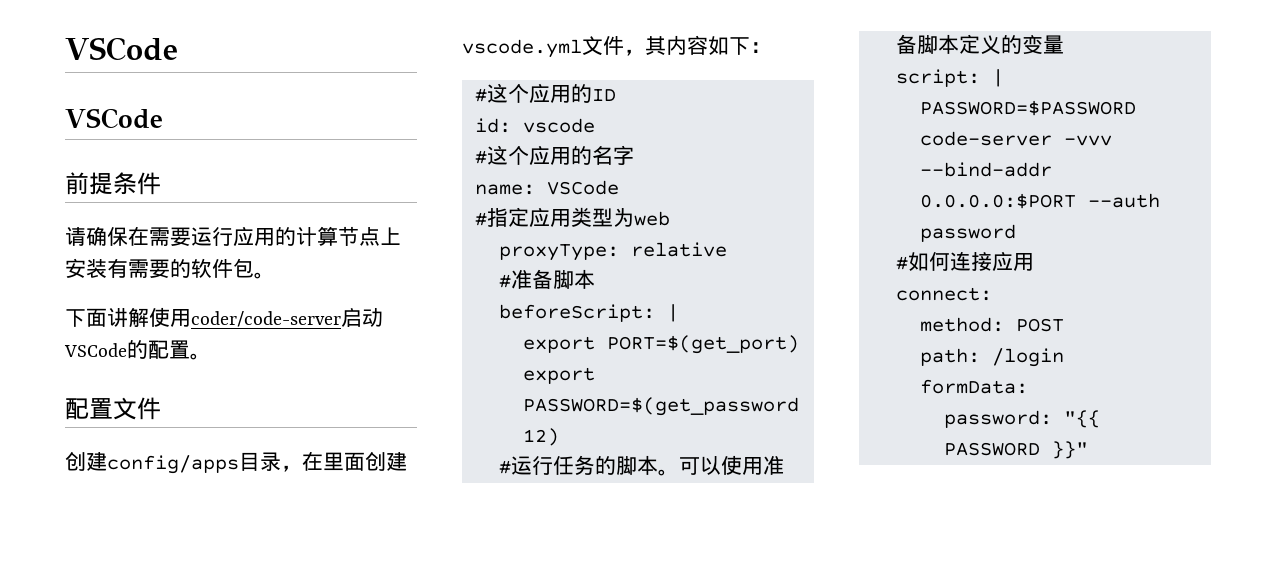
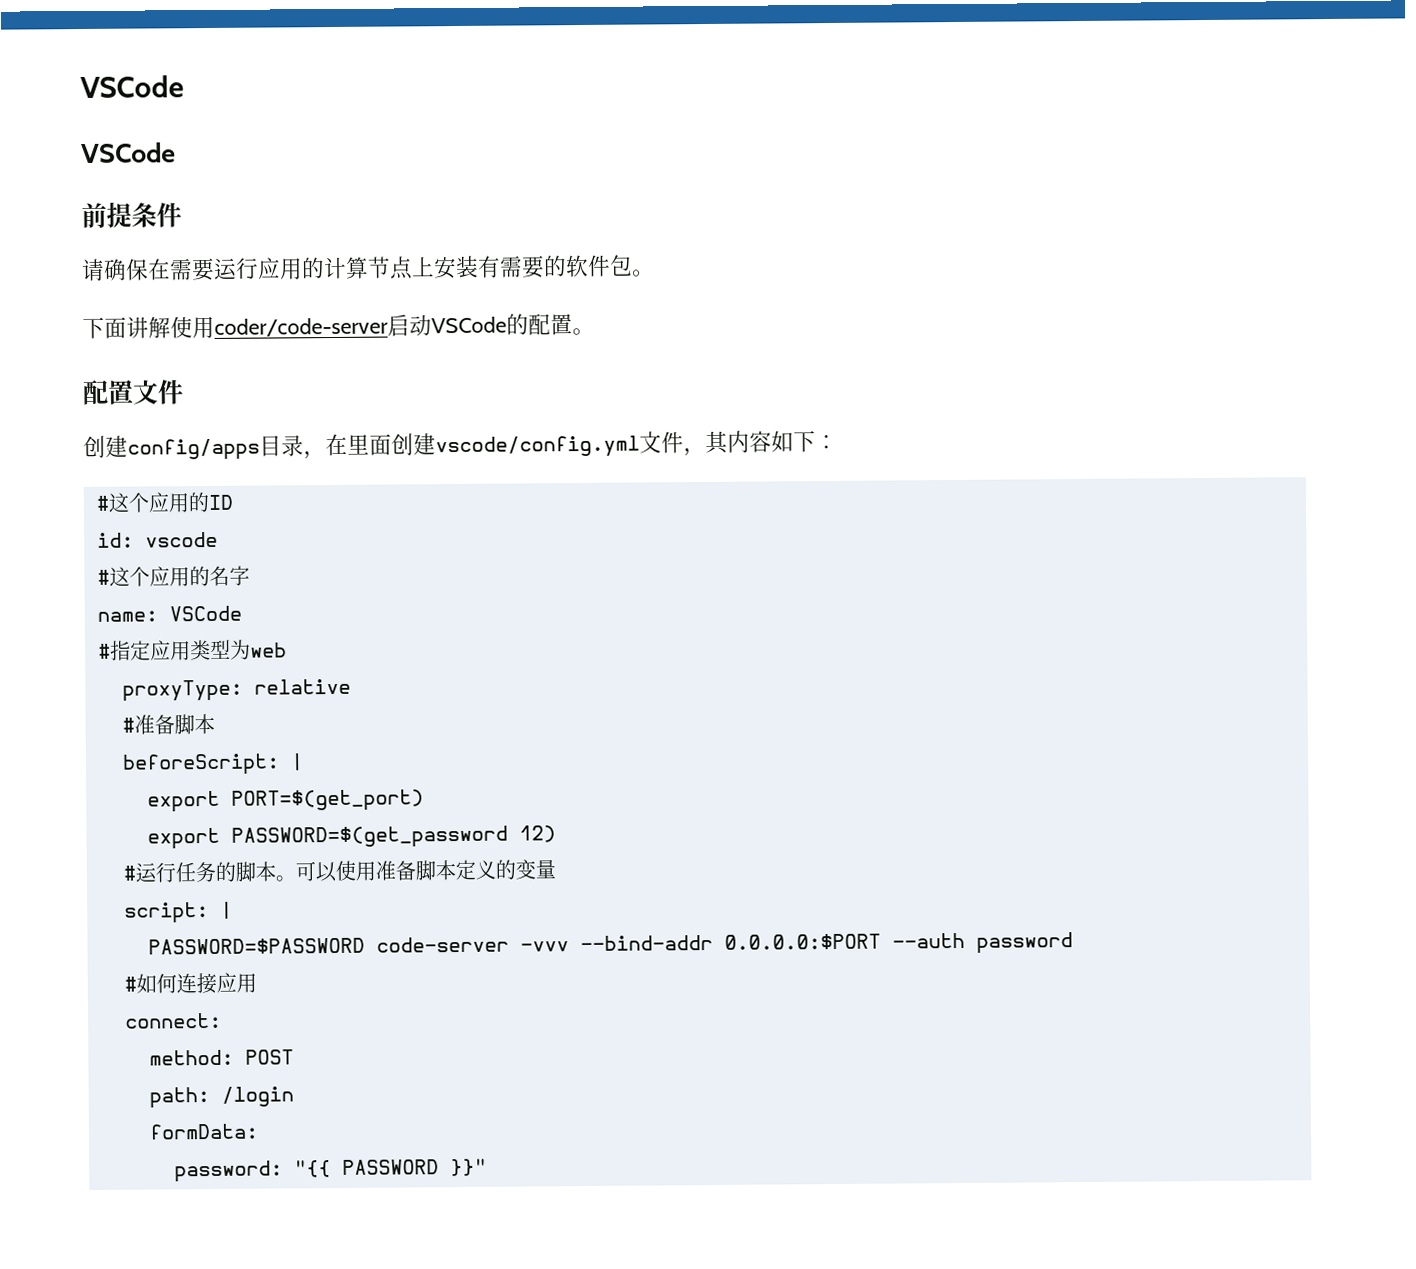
- 创建config/apps目录，在里面创建vscode.yml文件，其内容如下：
+ 创建config/apps目录，在里面创建vscode/config.yml文件，其内容如下：

